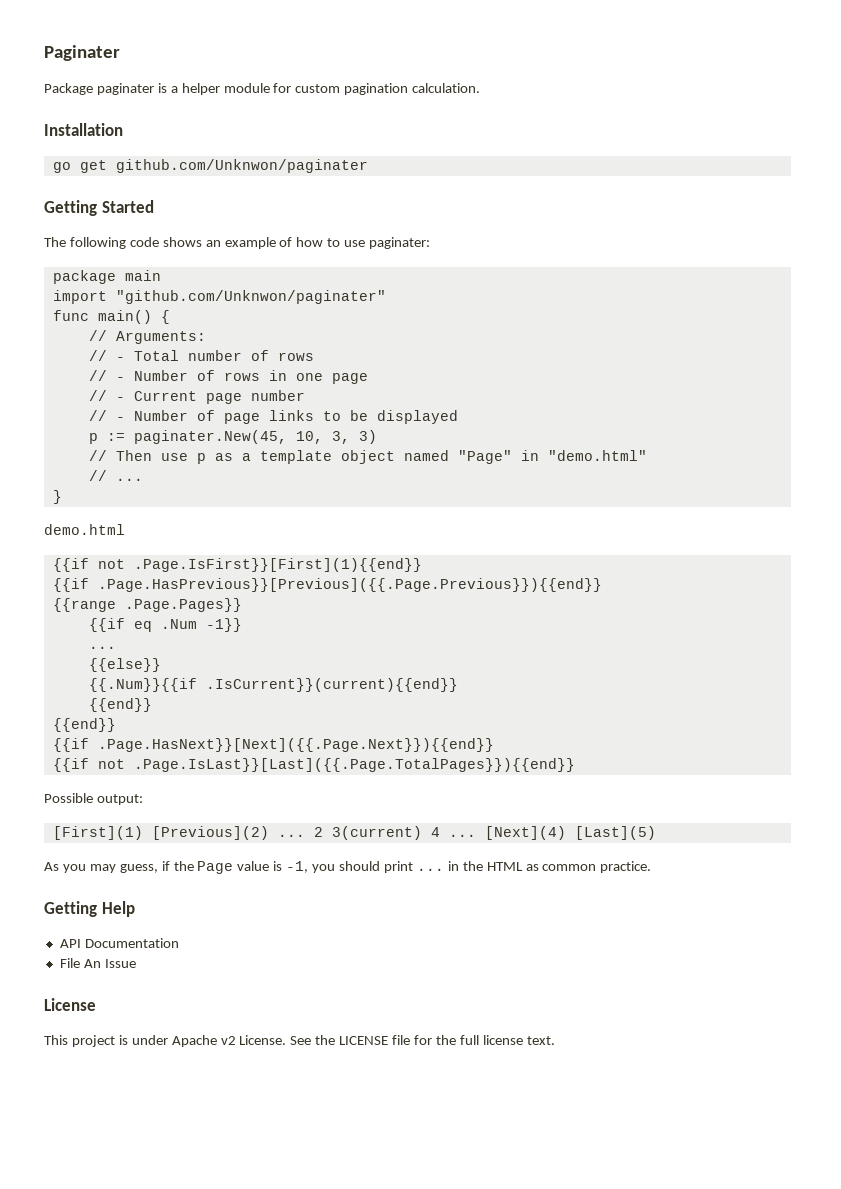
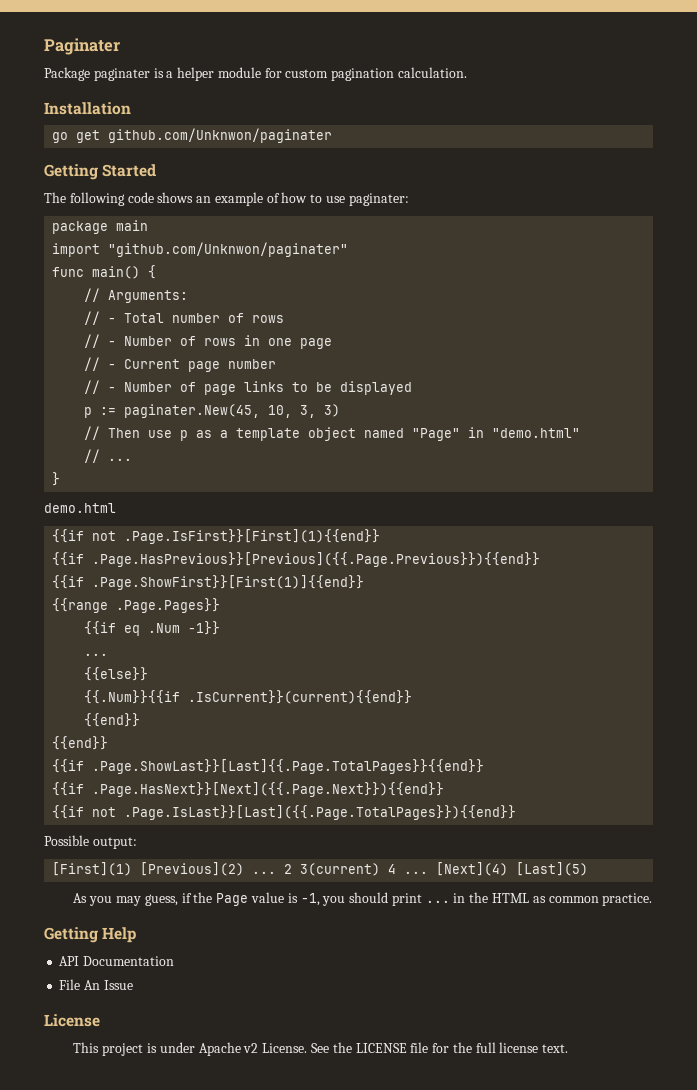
+ {{if .Page.ShowFirst}}[First(1)]{{end}}
+ {{if .Page.ShowLast}}[Last]{{.Page.TotalPages}}{{end}}

